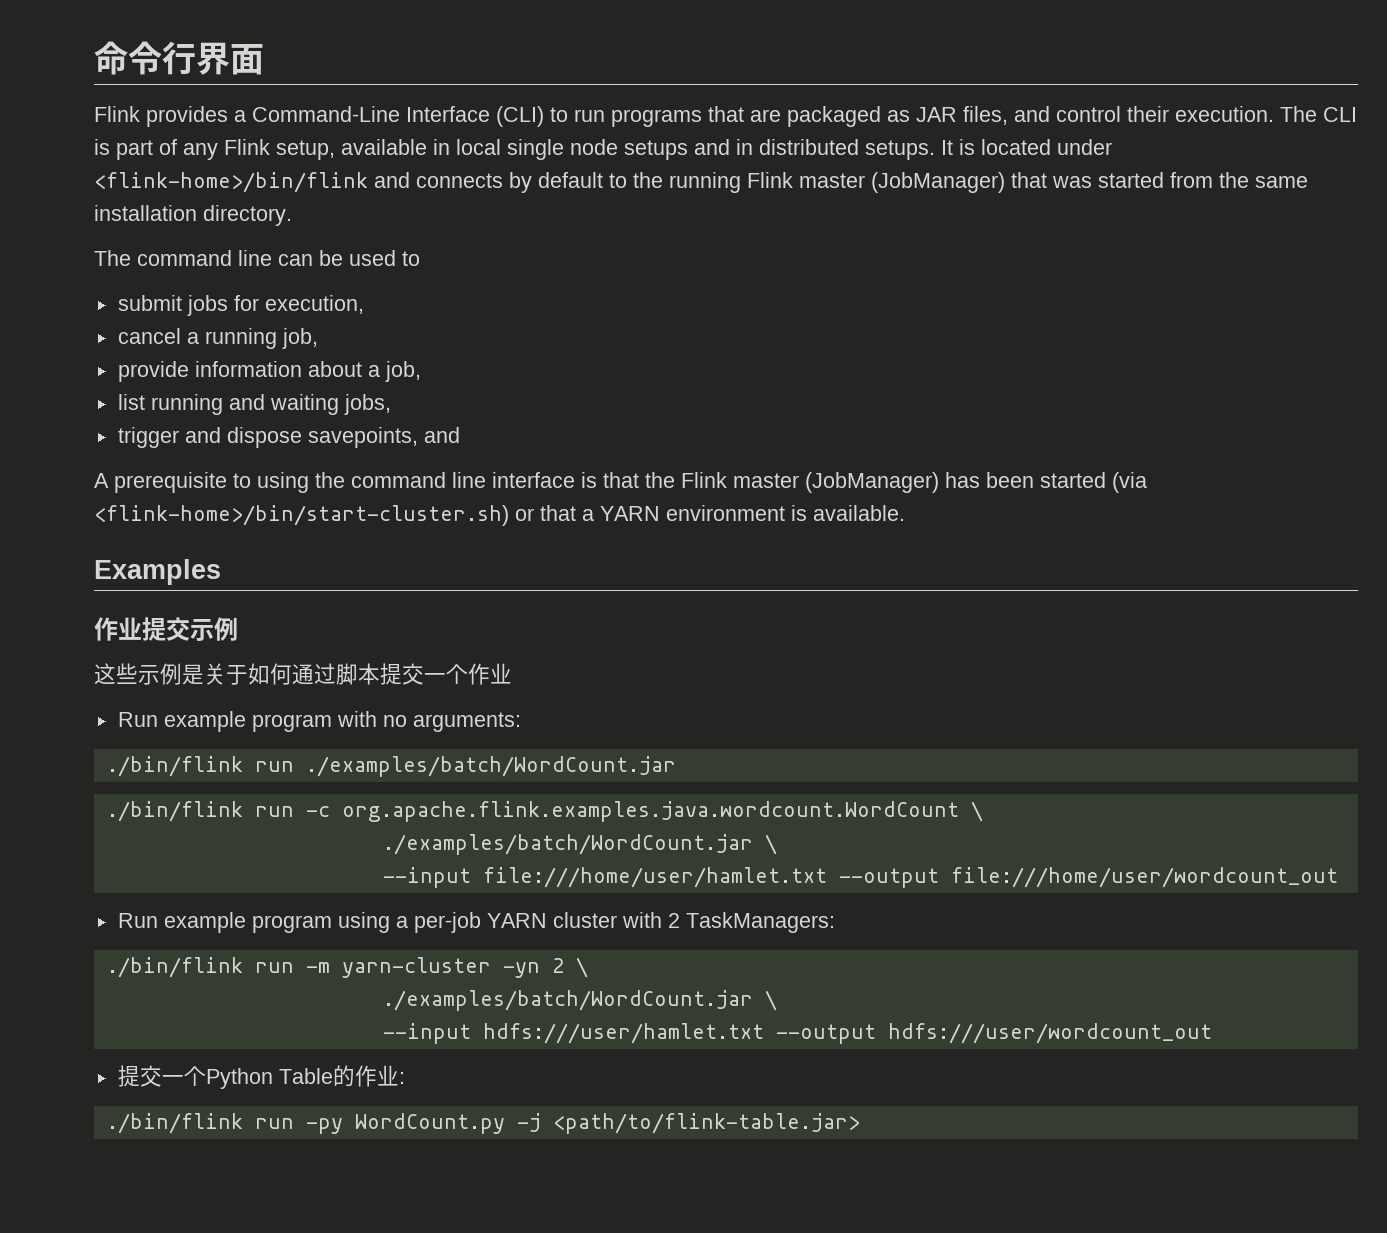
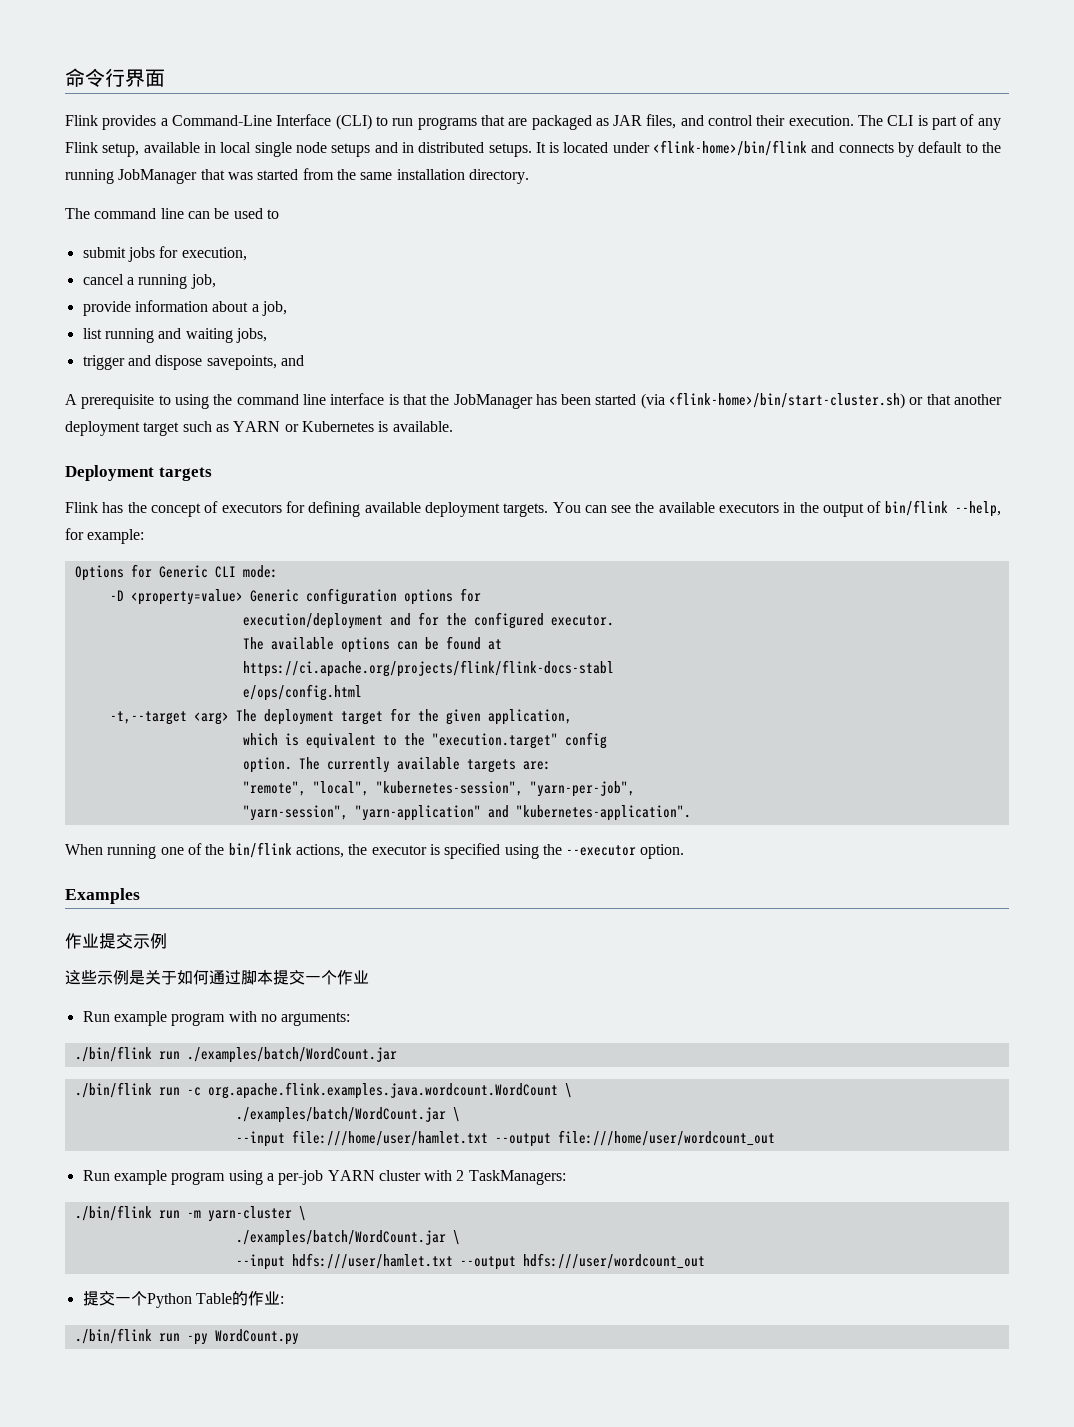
- It is located under <flink-home>/bin/flink and connects by default to the running Flink master (JobManager) that was started from the same installation directory.
+ It is located under <flink-home>/bin/flink and connects by default to the running JobManager that was started from the same installation directory.
- A prerequisite to using the command line interface is that the Flink master (JobManager) has been started (via <flink-home>/bin/start-cluster.sh) or that a YARN environment is available.
+ A prerequisite to using the command line interface is that the JobManager has been started (via <flink-home>/bin/start-cluster.sh) or that another deployment target such as YARN or Kubernetes is available.
+ Deployment targets
+ Flink has the concept of executors for defining available deployment targets. You can see the available executors in the output of bin/flink --help, for example:
+ Options for Generic CLI mode:
+ -D <property=value> Generic configuration options for
+ execution/deployment and for the configured executor.
+ The available options can be found at
+ https://ci.apache.org/projects/flink/flink-docs-stabl
+ e/ops/config.html
+ -t,--target <arg> The deployment target for the given application,
+ which is equivalent to the "execution.target" config
+ option. The currently available targets are:
+ "remote", "local", "kubernetes-session", "yarn-per-job",
+ "yarn-session", "yarn-application" and "kubernetes-application".
+ When running one of the bin/flink actions, the executor is specified using the --executor option.
- ./bin/flink run -m yarn-cluster -yn 2 \
+ ./bin/flink run -m yarn-cluster \
- ./bin/flink run -py WordCount.py -j <path/to/flink-table.jar>
+ ./bin/flink run -py WordCount.py

